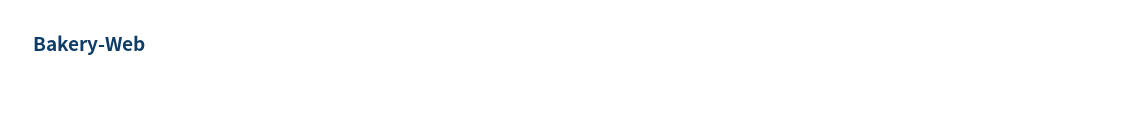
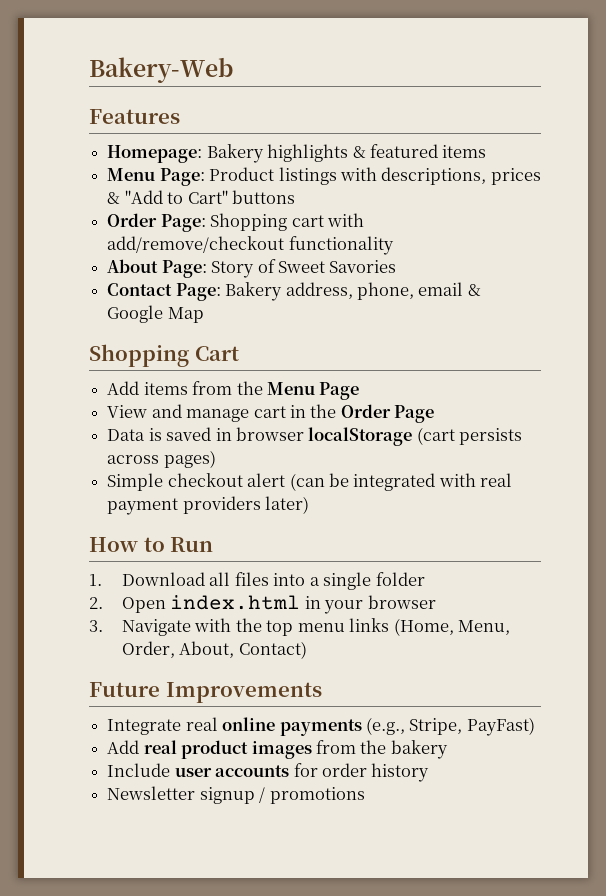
+ Features
+ Homepage: Bakery highlights & featured items
+ Menu Page: Product listings with descriptions, prices & "Add to Cart" buttons
+ Order Page: Shopping cart with add/remove/checkout functionality
+ About Page: Story of Sweet Savories
+ Contact Page: Bakery address, phone, email & Google Map
+ Shopping Cart
+ Add items from the Menu Page
+ View and manage cart in the Order Page
+ Data is saved in browser localStorage (cart persists across pages)
+ Simple checkout alert (can be integrated with real payment providers later)
+ How to Run
+ 1. Download all files into a single folder
+ 2. Open index.html in your browser
+ 3. Navigate with the top menu links (Home, Menu, Order, About, Contact)
+ Future Improvements
+ Integrate real online payments (e.g., Stripe, PayFast)
+ Add real product images from the bakery
+ Include user accounts for order history
+ Newsletter signup / promotions

